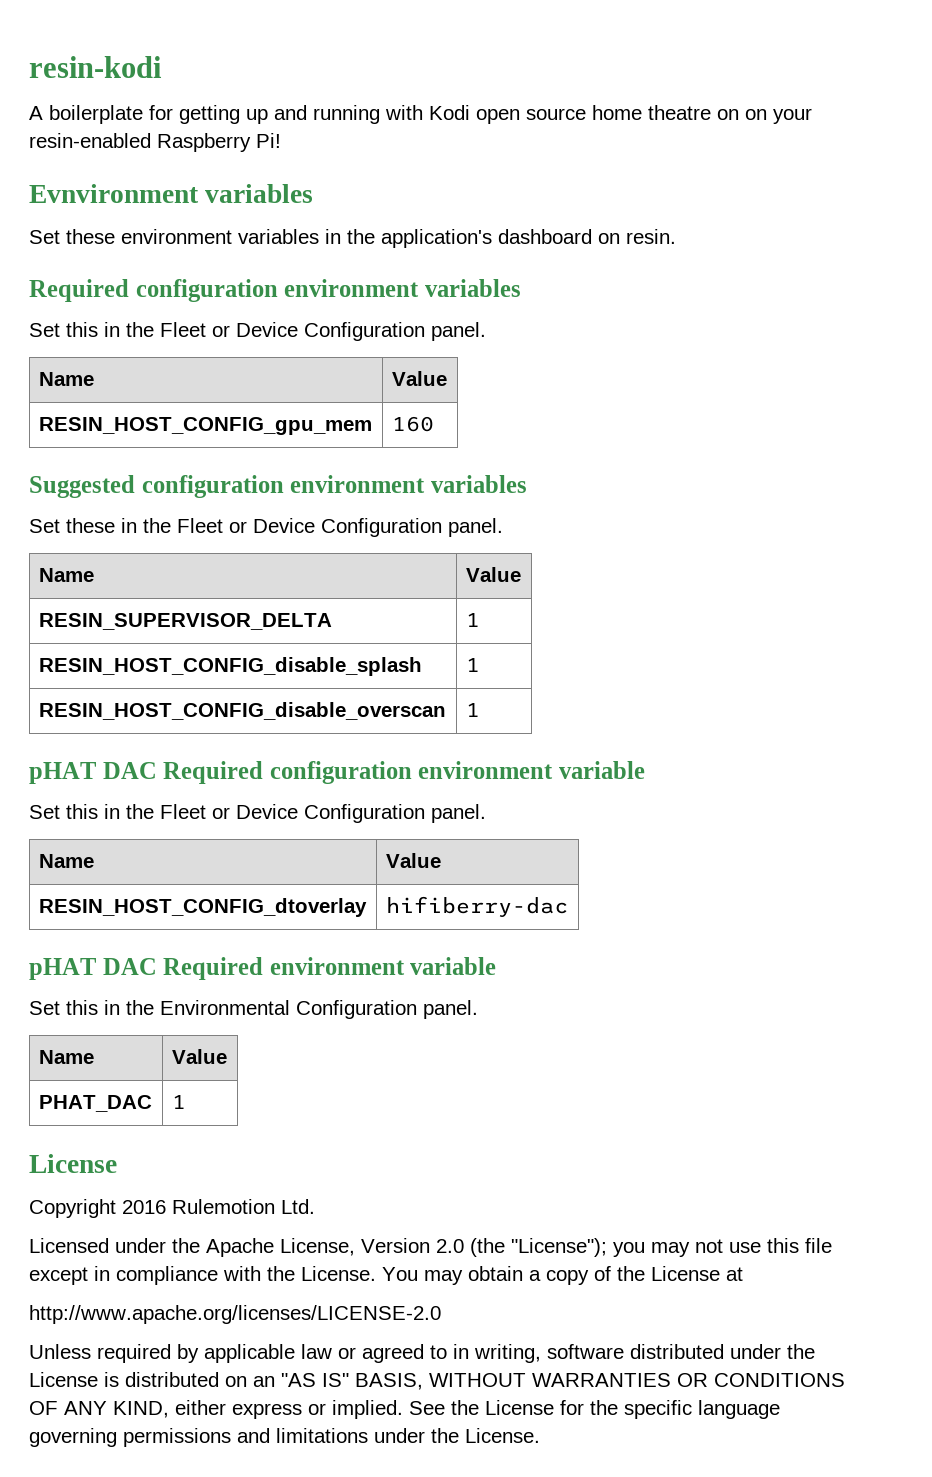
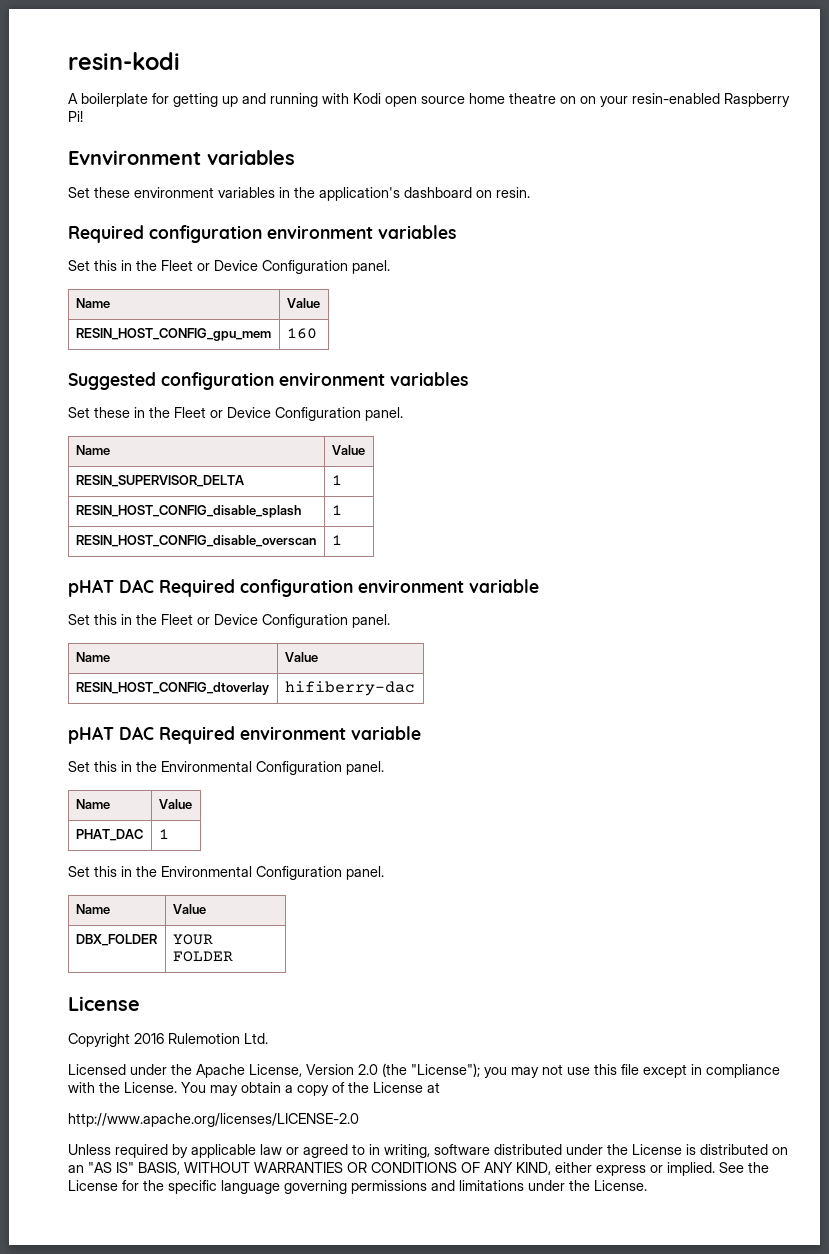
  PHAT_DAC | 1
+ Set this in the Environmental Configuration panel.
+ Name | Value
+ DBX_FOLDER | YOUR FOLDER

